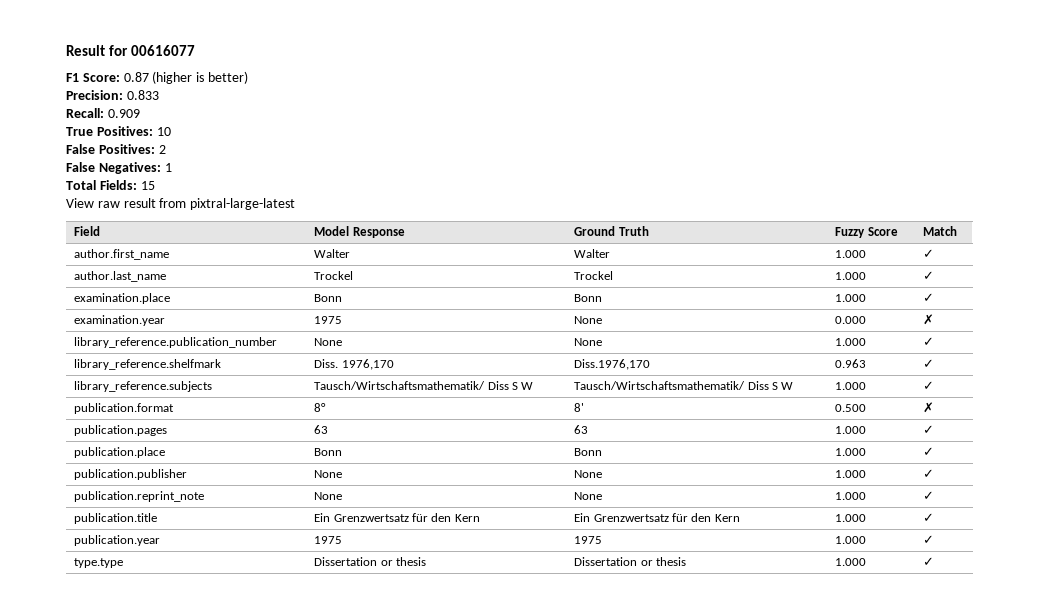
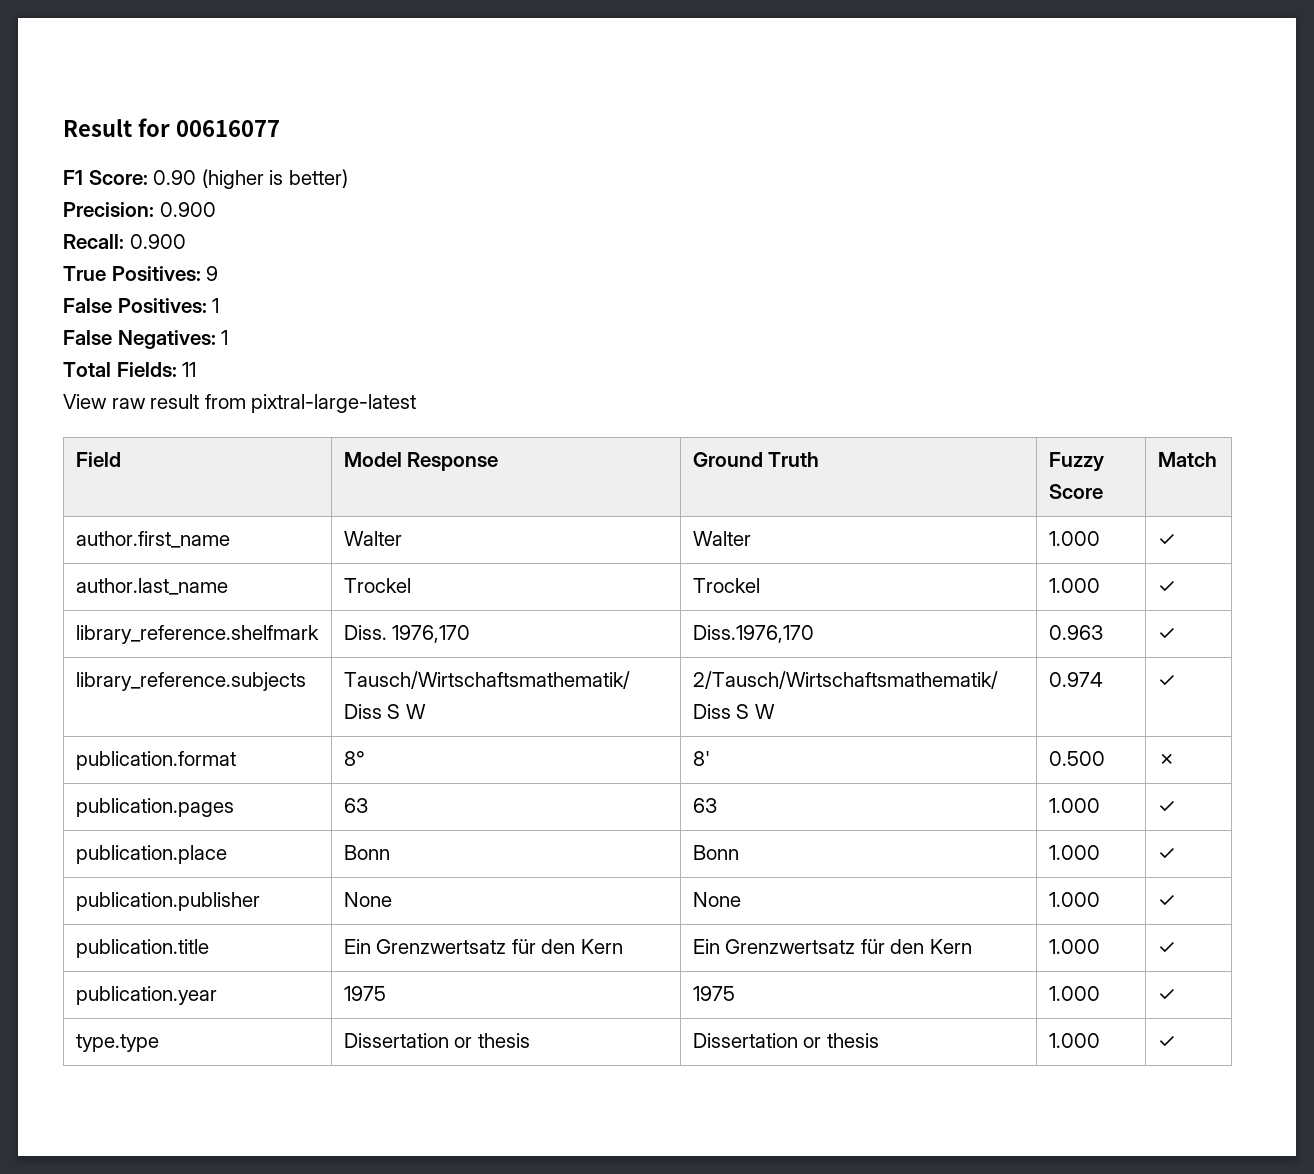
- F1 Score: 0.87 (higher is better)
+ F1 Score: 0.90 (higher is better)
- Precision: 0.833
+ Precision: 0.900
- Recall: 0.909
+ Recall: 0.900
- True Positives: 10
+ True Positives: 9
- False Positives: 2
+ False Positives: 1
- Total Fields: 15
+ Total Fields: 11
- examination.place | Bonn | Bonn | 1.000 | ✓
- examination.year | 1975 | None | 0.000 | ✗
- library_reference.publication_number | None | None | 1.000 | ✓
- library_reference.subjects | Tausch/Wirtschaftsmathematik/ Diss S W | Tausch/Wirtschaftsmathematik/ Diss S W | 1.000 | ✓
+ library_reference.subjects | Tausch/Wirtschaftsmathematik/ Diss S W | 2/Tausch/Wirtschaftsmathematik/ Diss S W | 0.974 | ✓
- publication.reprint_note | None | None | 1.000 | ✓

